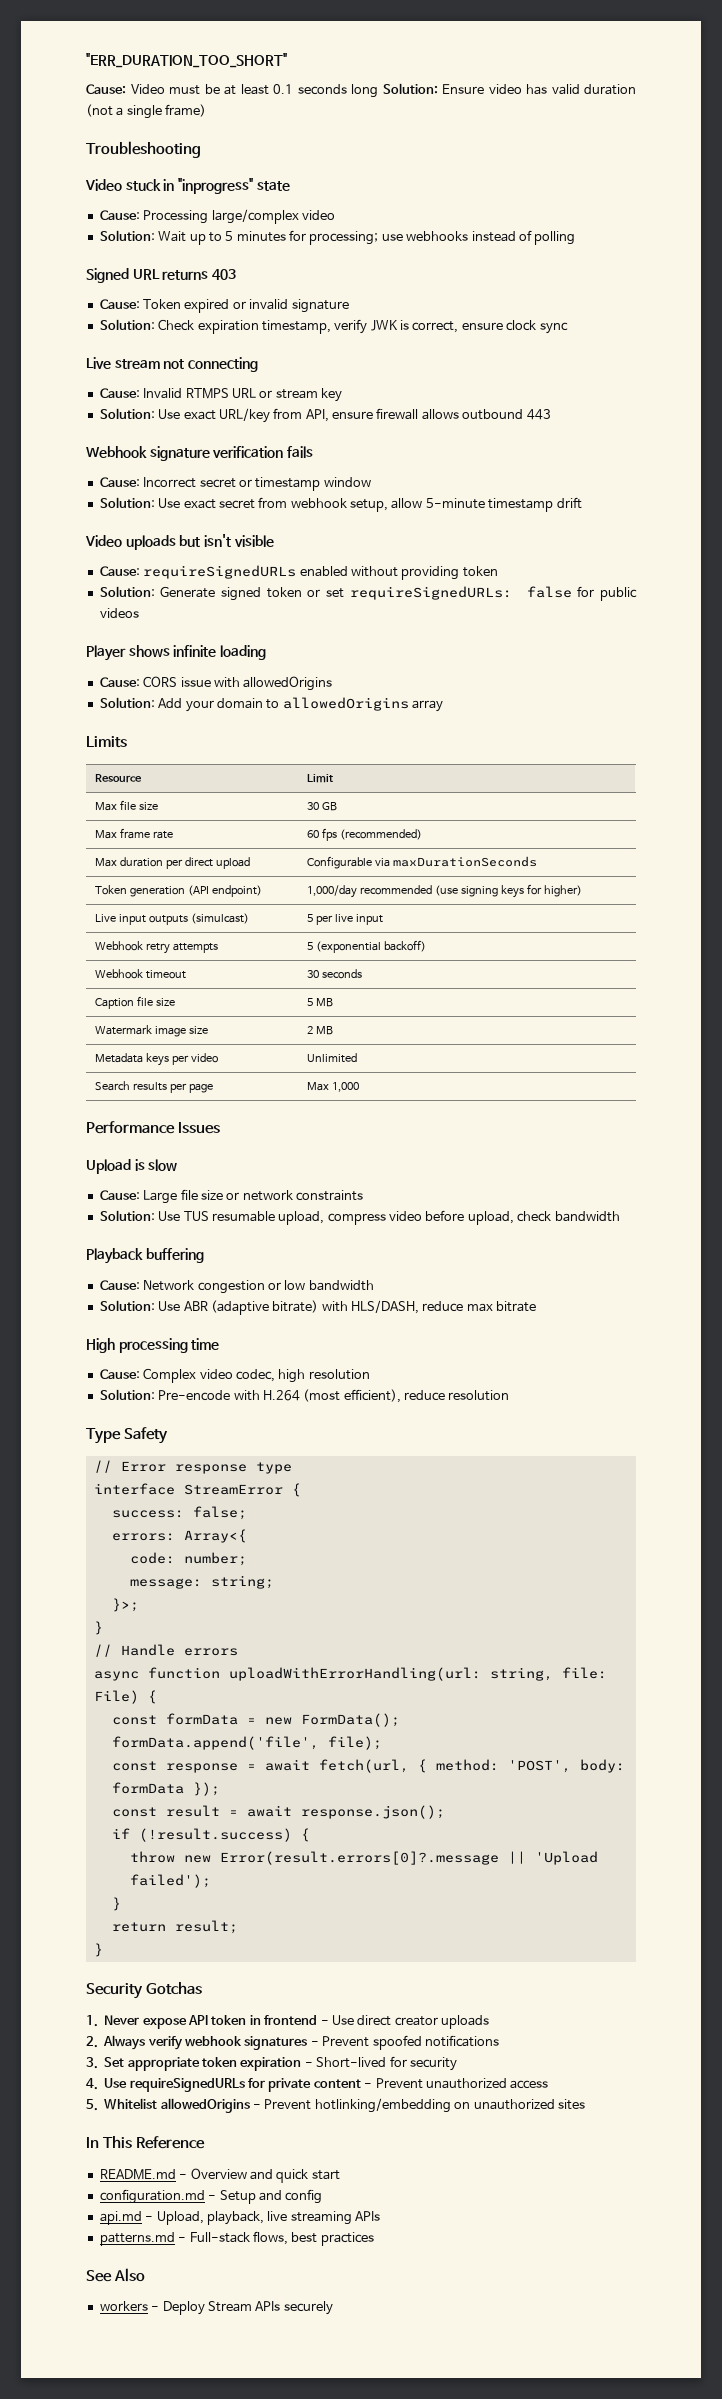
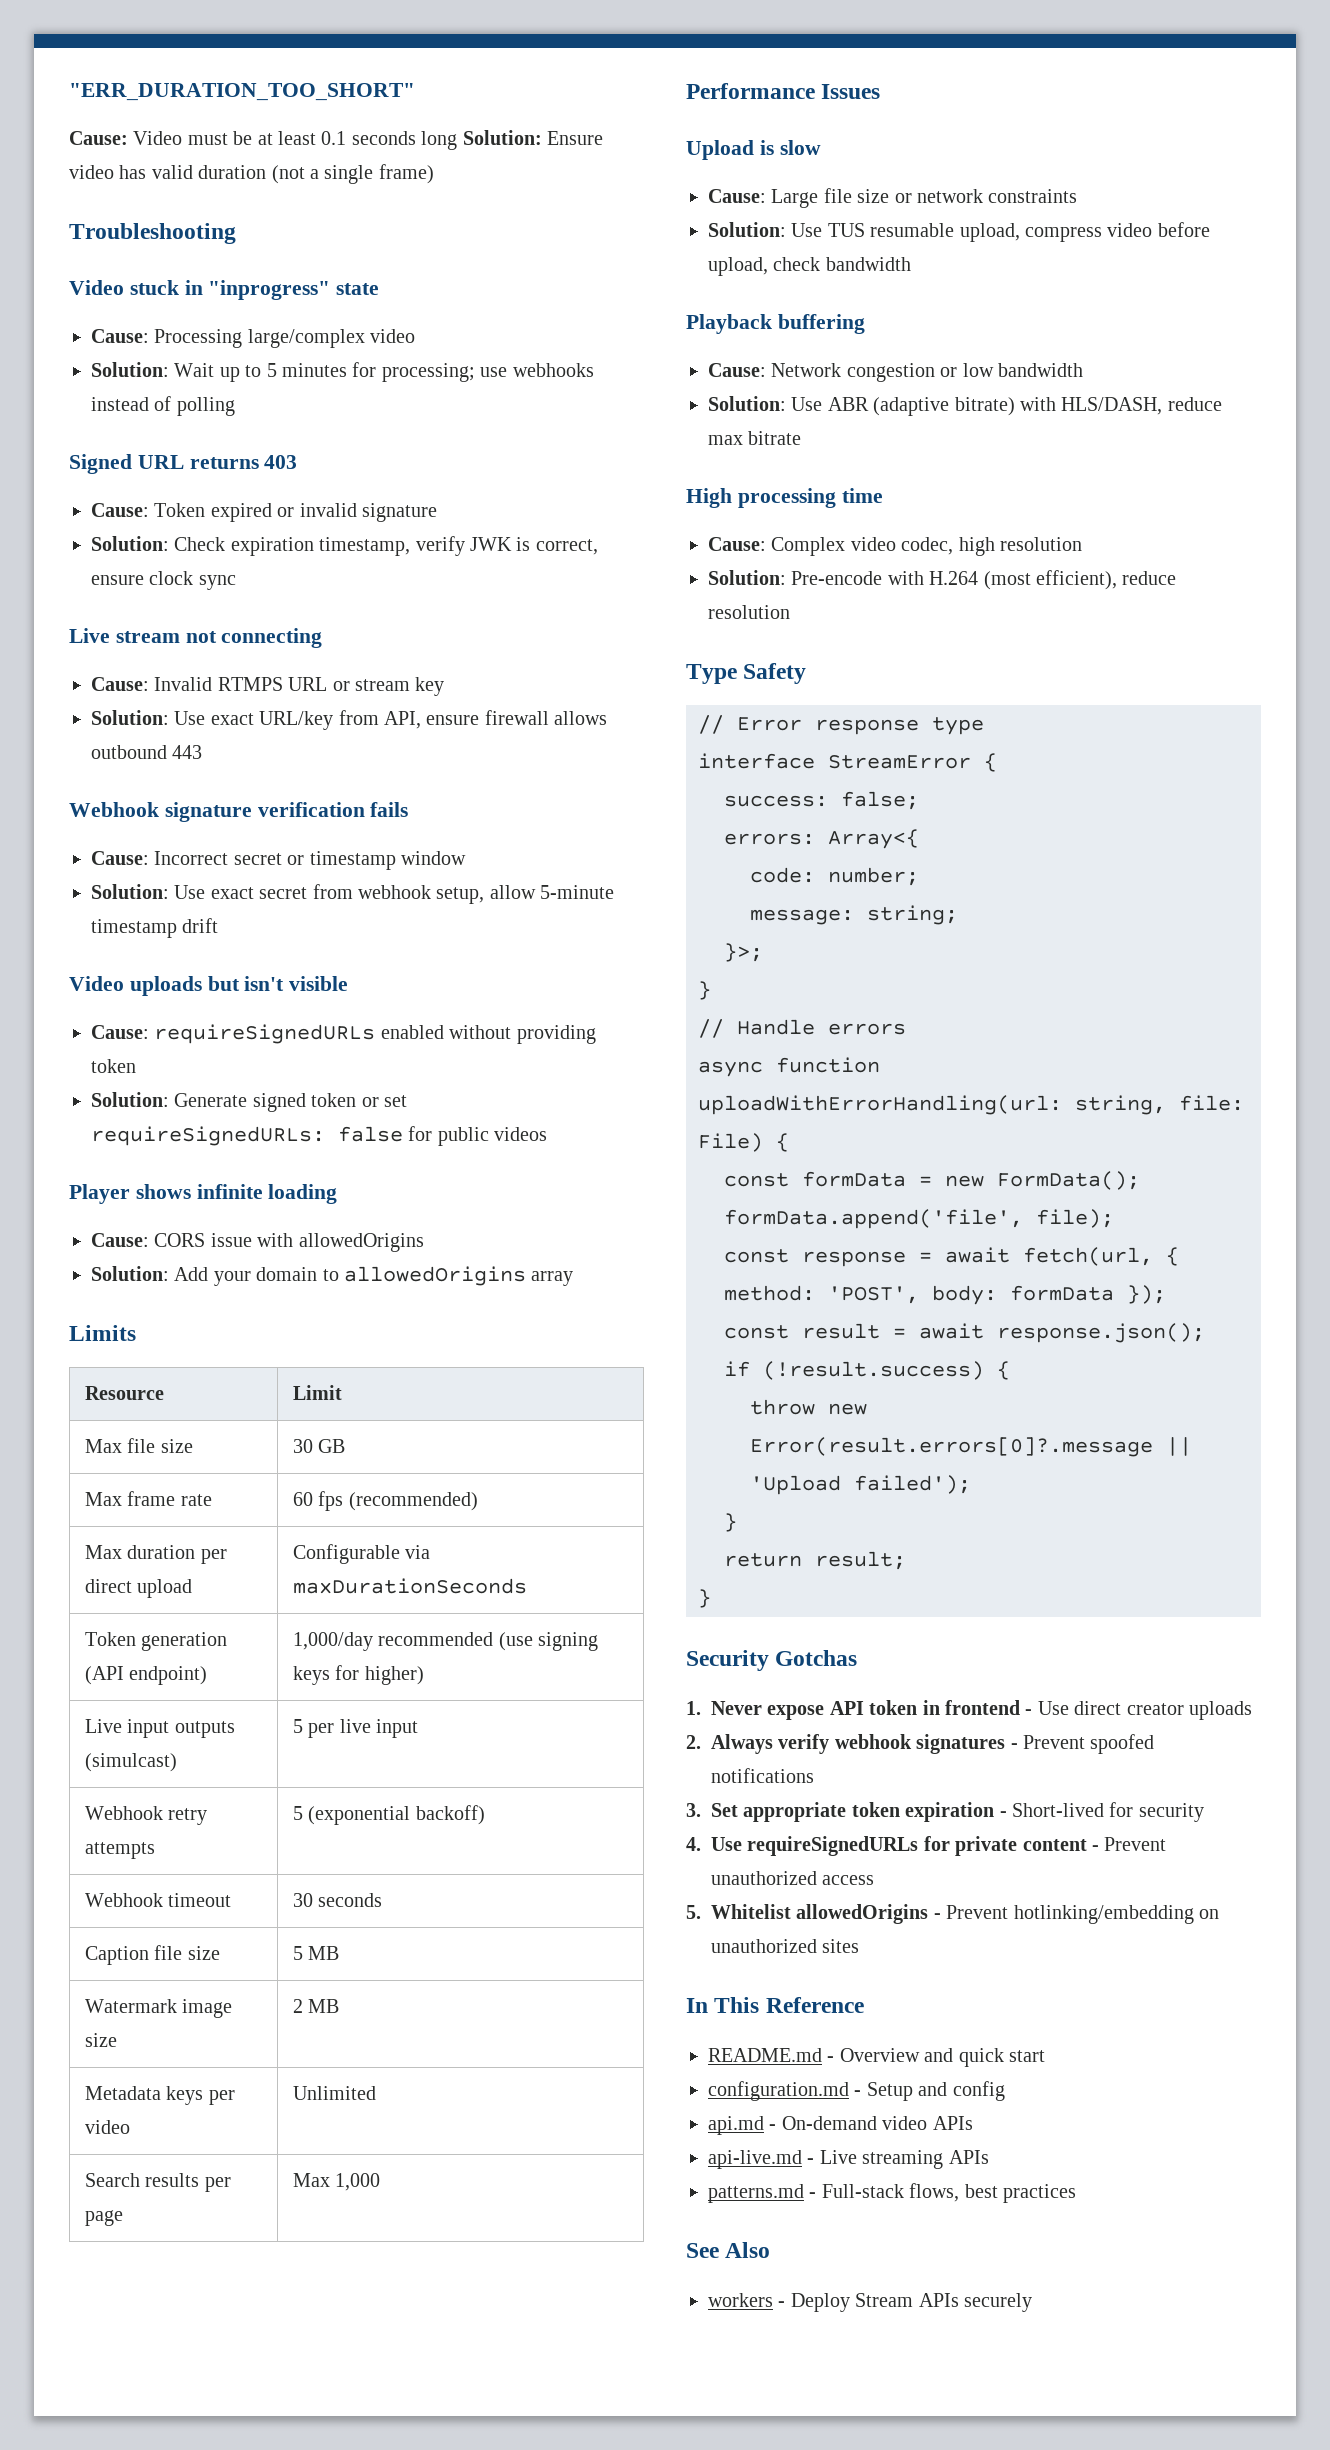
- api.md - Upload, playback, live streaming APIs
+ api.md - On-demand video APIs
+ api-live.md - Live streaming APIs

